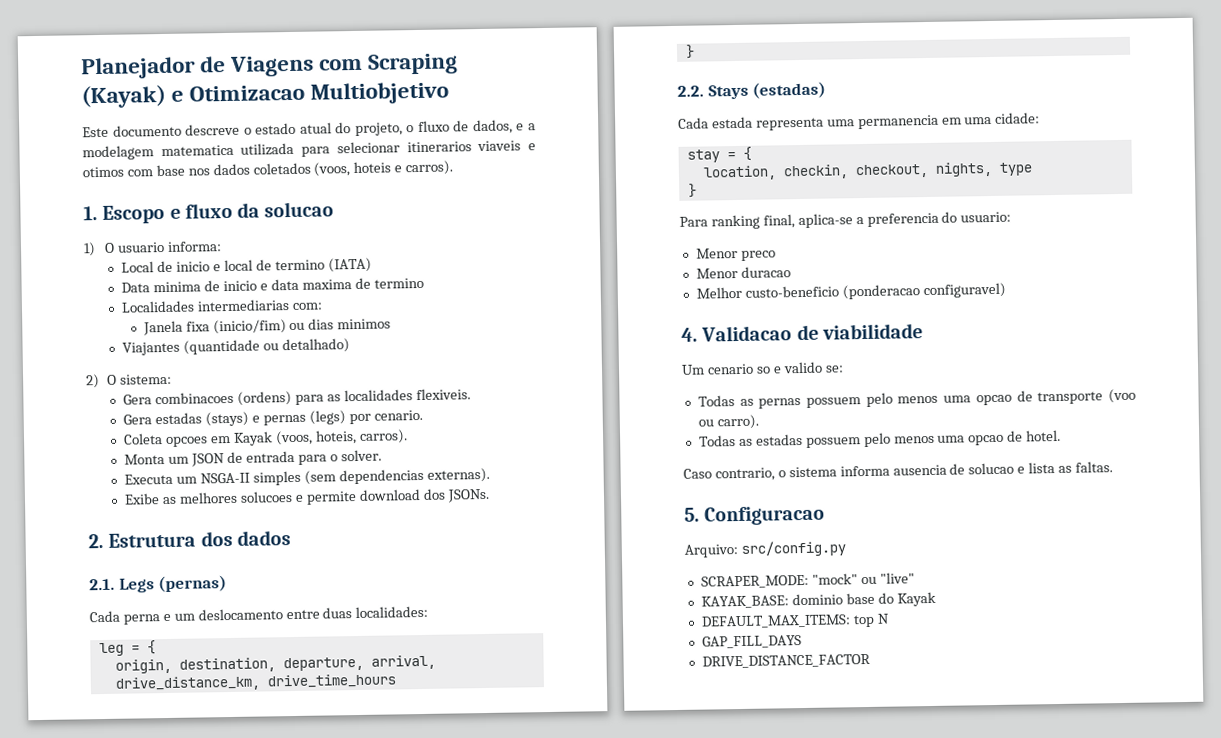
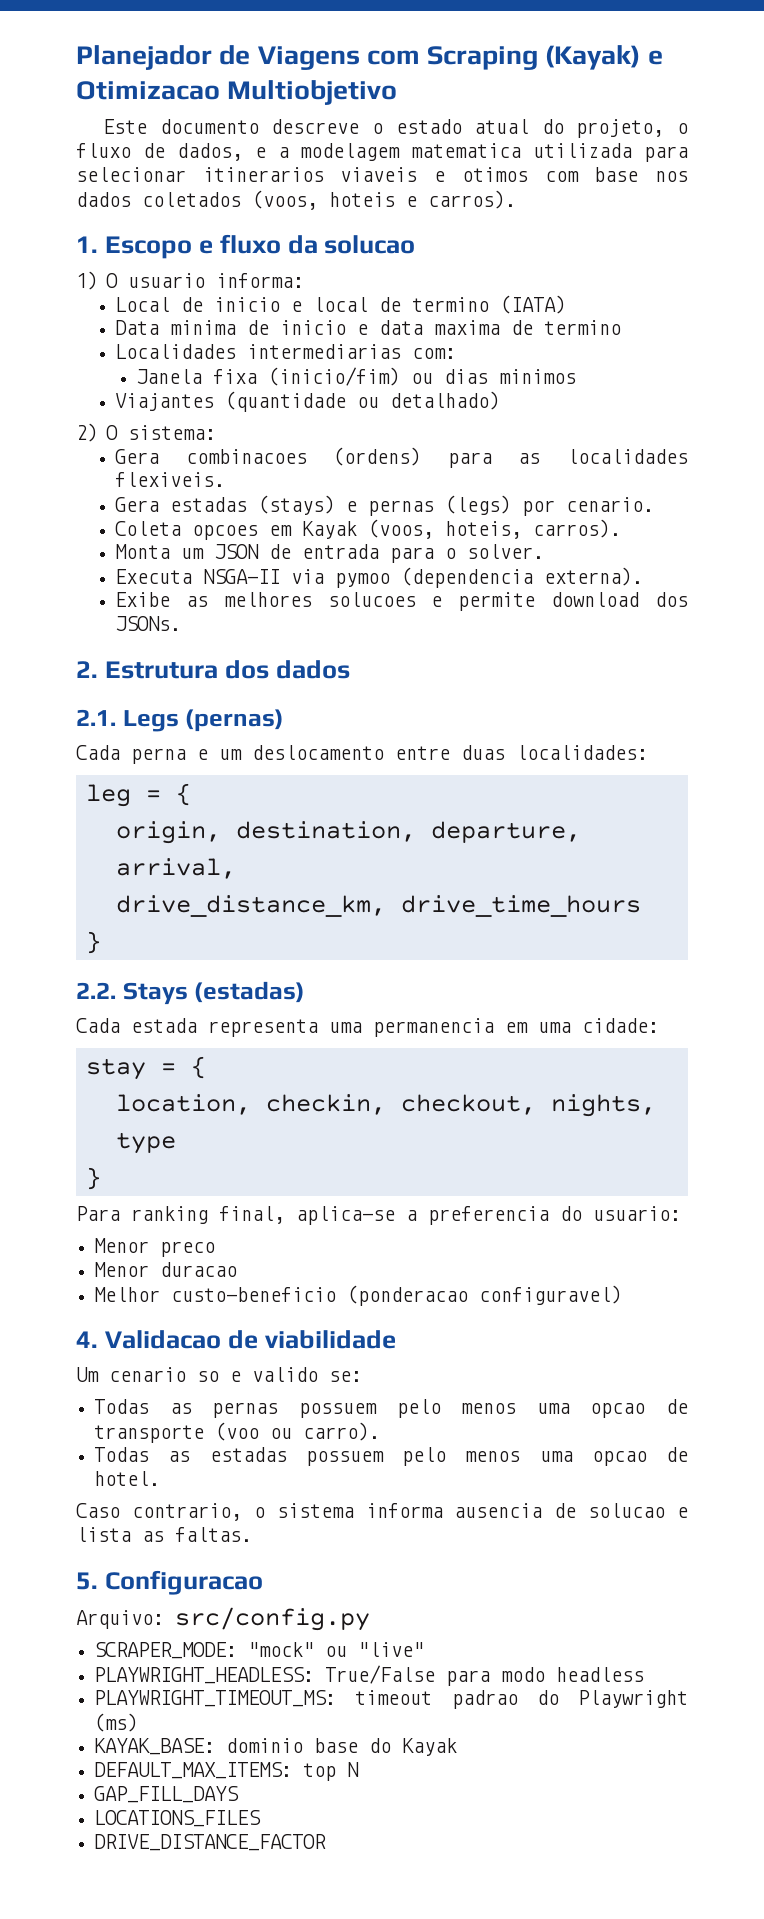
- Executa um NSGA-II simples (sem dependencias externas).
+ Executa NSGA-II via pymoo (dependencia externa).
+ PLAYWRIGHT_HEADLESS: True/False para modo headless
+ PLAYWRIGHT_TIMEOUT_MS: timeout padrao do Playwright (ms)
+ LOCATIONS_FILES

